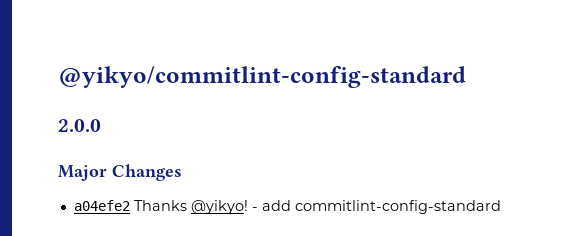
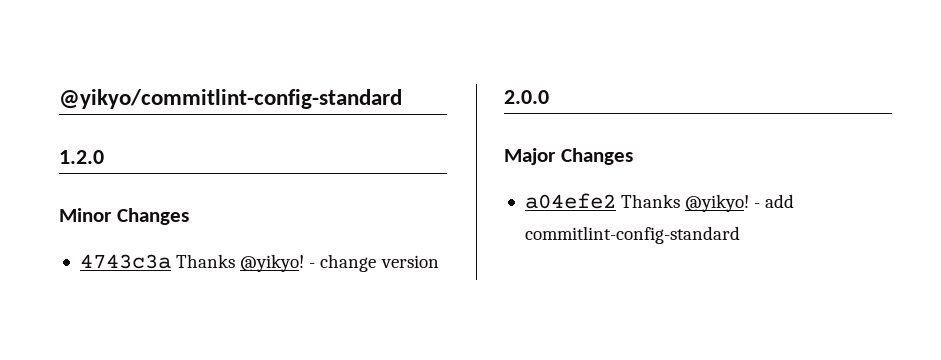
+ 1.2.0
+ Minor Changes
+ 4743c3a Thanks @yikyo! - change version

